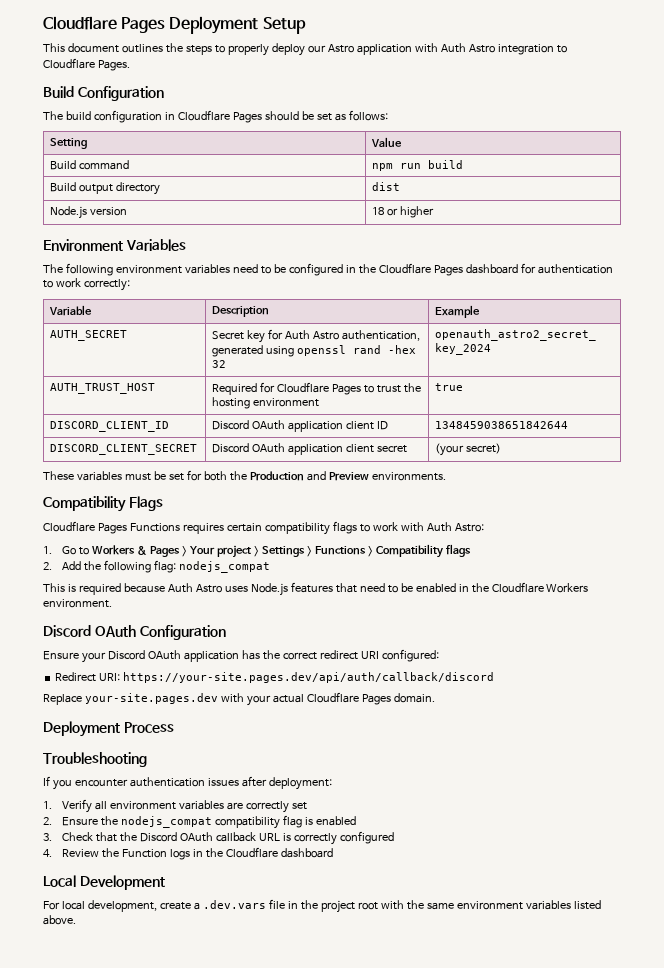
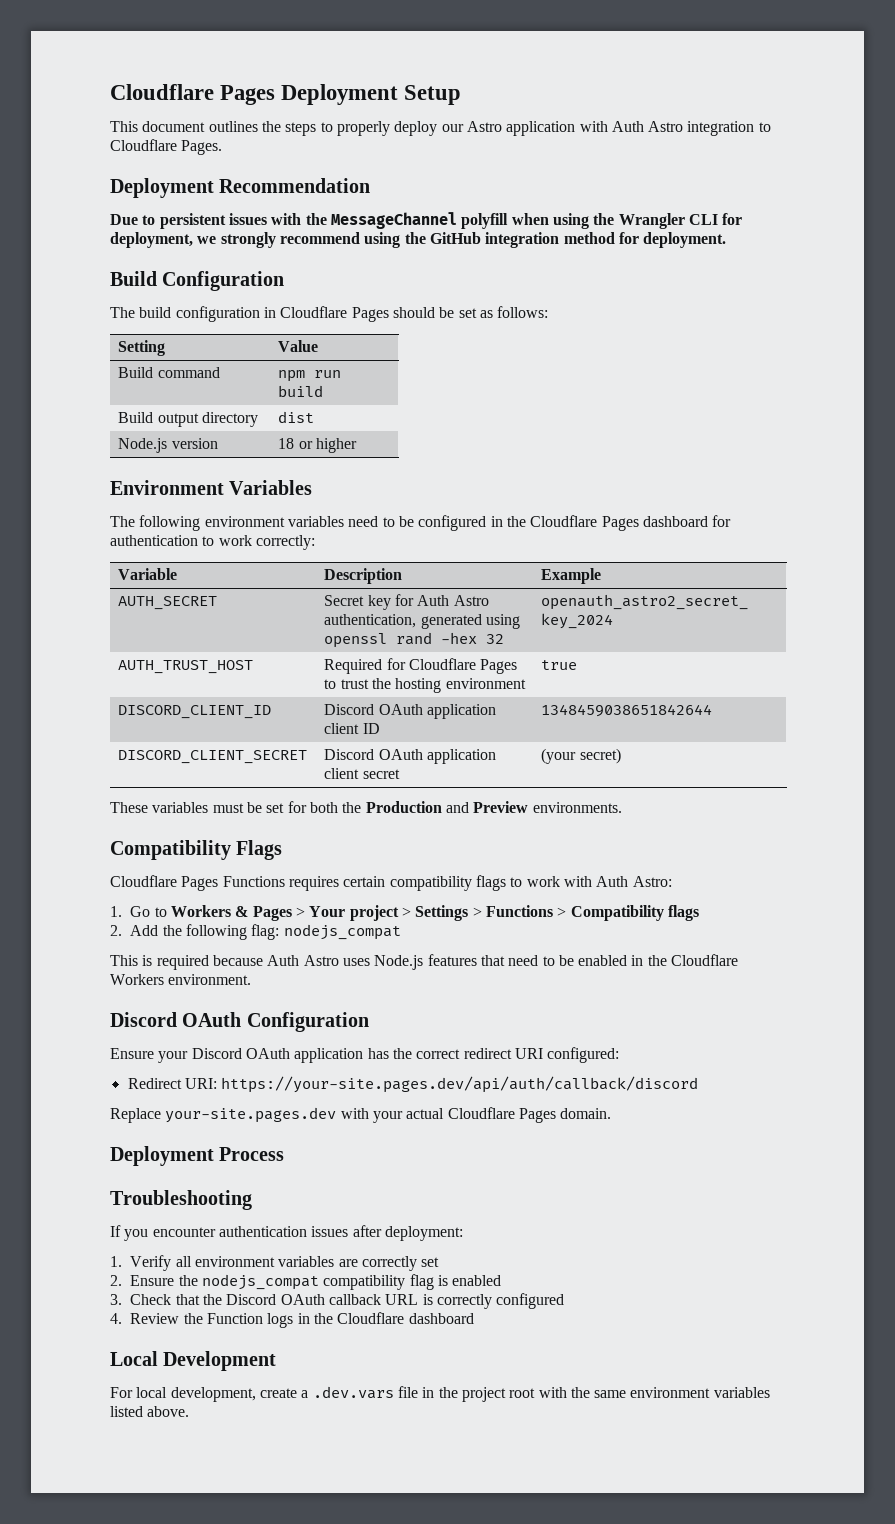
+ Deployment Recommendation
+ Due to persistent issues with the MessageChannel polyfill when using the Wrangler CLI for deployment, we strongly recommend using the GitHub integration method for deployment.

